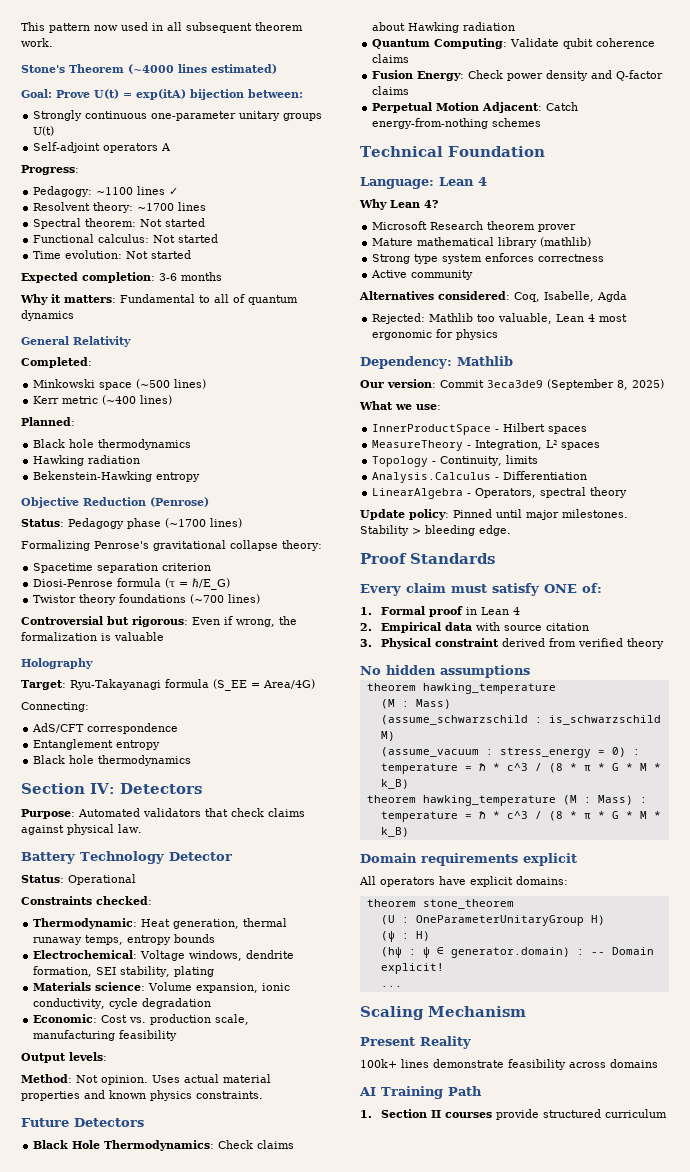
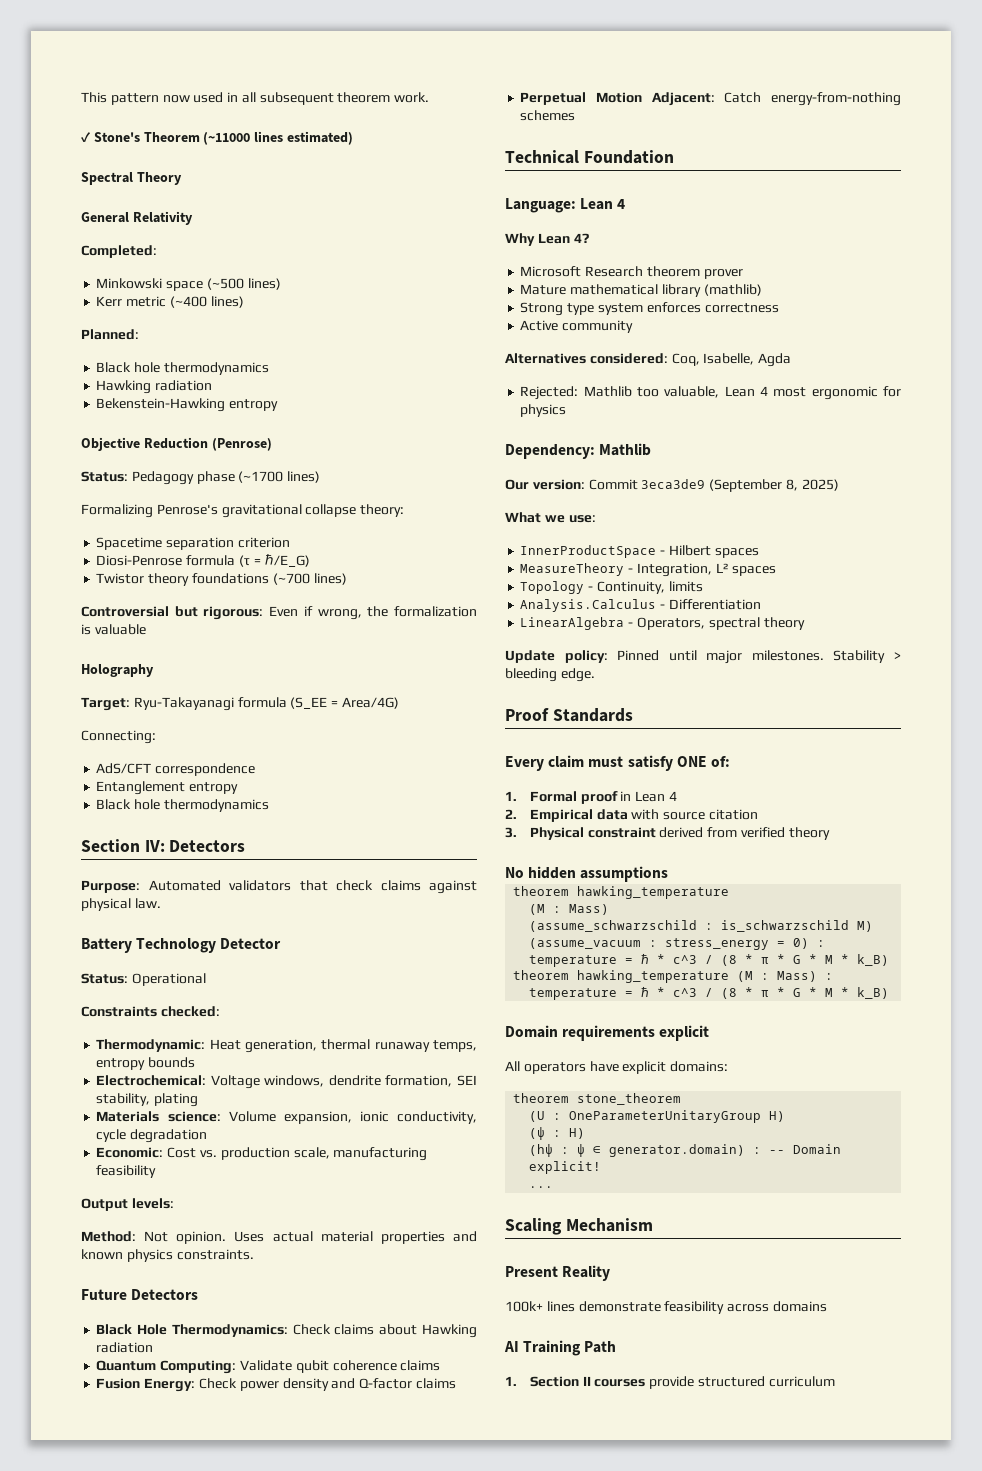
- Stone's Theorem (~4000 lines estimated)
+ ✓ Stone's Theorem (~11000 lines estimated)
- Goal: Prove U(t) = exp(itA) bijection between:
- Strongly continuous one-parameter unitary groups U(t)
- Self-adjoint operators A
- Progress:
- Pedagogy: ~1100 lines ✓
- Resolvent theory: ~1700 lines
- Spectral theorem: Not started
- Functional calculus: Not started
- Time evolution: Not started
- Expected completion: 3-6 months
- Why it matters: Fundamental to all of quantum dynamics
+ Spectral Theory

